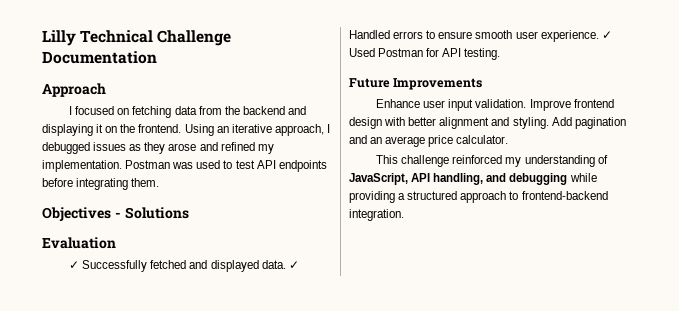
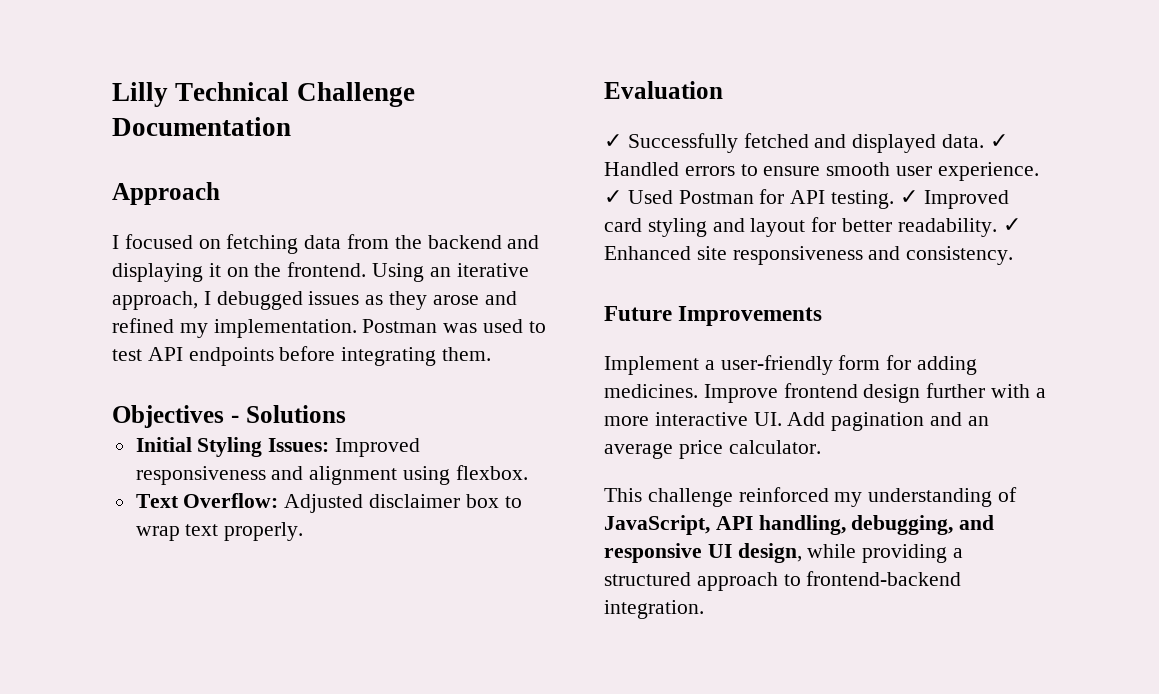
+ Initial Styling Issues: Improved responsiveness and alignment using flexbox.
+ Text Overflow: Adjusted disclaimer box to wrap text properly.
- ✓ Used Postman for API testing.
+ ✓ Used Postman for API testing. ✓ Improved card styling and layout for better readability. ✓ Enhanced site responsiveness and consistency.
  Future Improvements
- Enhance user input validation. Improve frontend design with better alignment and styling. Add pagination and an average price calculator.
+ Implement a user-friendly form for adding medicines. Improve frontend design further with a more interactive UI. Add pagination and an average price calculator.
- This challenge reinforced my understanding of JavaScript, API handling, and debugging while providing a structured approach to frontend-backend integration.
+ This challenge reinforced my understanding of JavaScript, API handling, debugging, and responsive UI design, while providing a structured approach to frontend-backend integration.

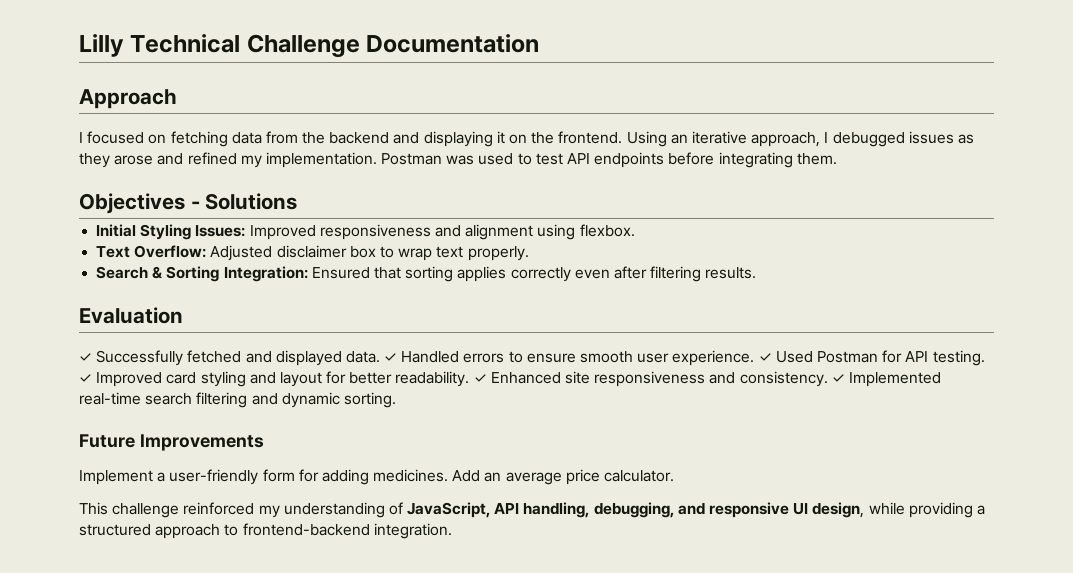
+ Search & Sorting Integration: Ensured that sorting applies correctly even after filtering results.
+ ✓ Implemented real-time search filtering and dynamic sorting.
- Improve frontend design further with a more interactive UI. Add pagination and an average price calculator.
+ Add an average price calculator.

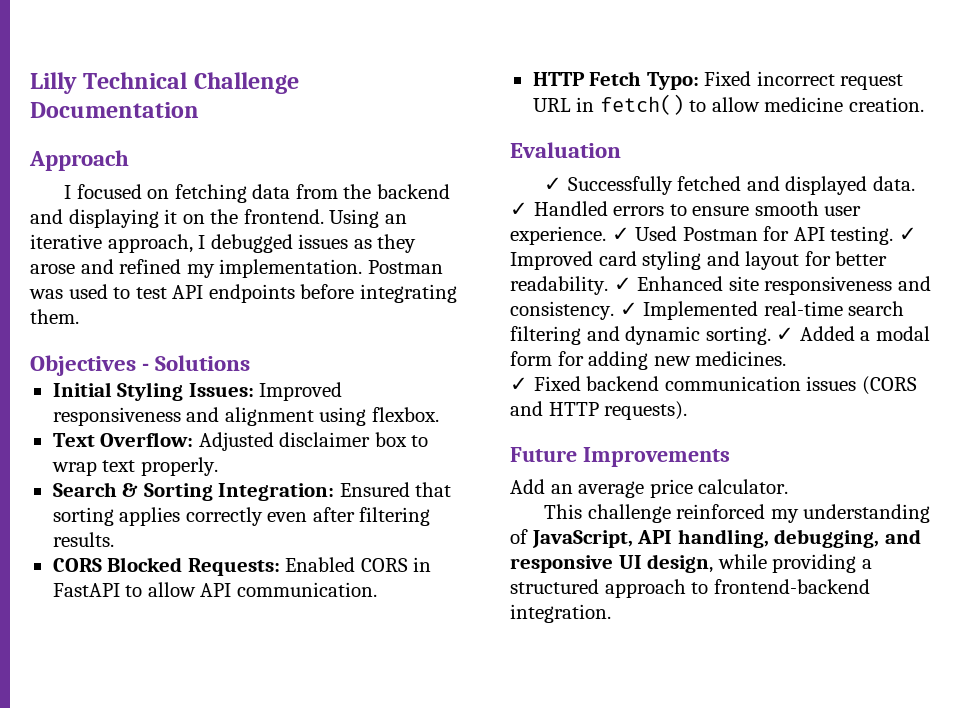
+ CORS Blocked Requests: Enabled CORS in FastAPI to allow API communication.
+ HTTP Fetch Typo: Fixed incorrect request URL in fetch() to allow medicine creation.
- ✓ Implemented real-time search filtering and dynamic sorting.
+ ✓ Implemented real-time search filtering and dynamic sorting. ✓ Added a modal form for adding new medicines.
+ ✓ Fixed backend communication issues (CORS and HTTP requests).
  Future Improvements
- Implement a user-friendly form for adding medicines. Add an average price calculator.
+ Add an average price calculator.

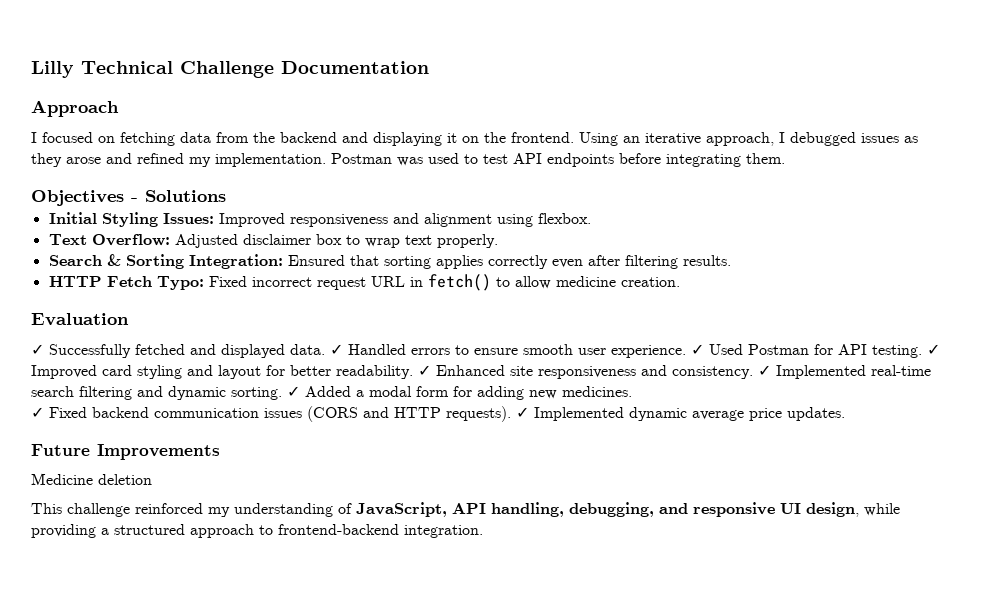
- CORS Blocked Requests: Enabled CORS in FastAPI to allow API communication.
- ✓ Fixed backend communication issues (CORS and HTTP requests).
+ ✓ Fixed backend communication issues (CORS and HTTP requests). ✓ Implemented dynamic average price updates.
  Future Improvements
- Add an average price calculator.
+ Medicine deletion

